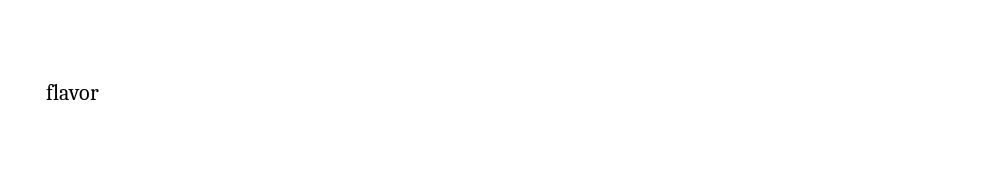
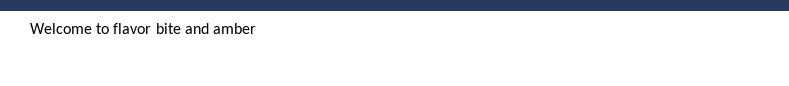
- flavor
+ Welcome to flavor bite and amber

